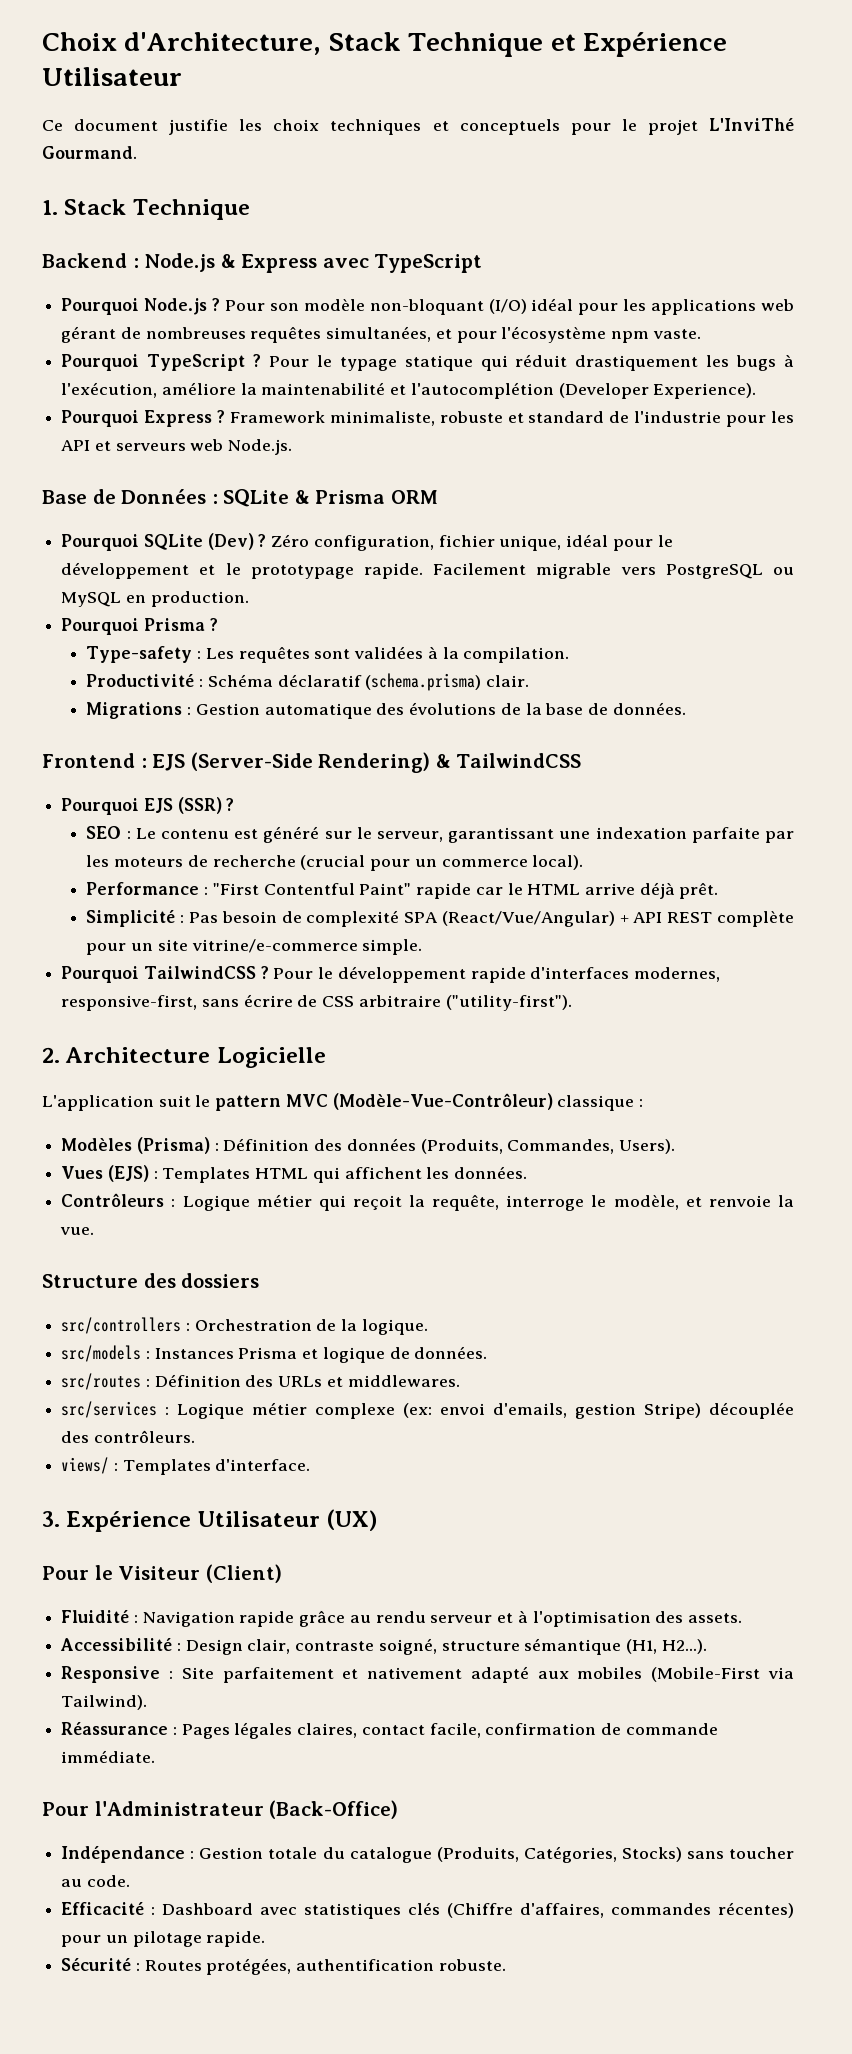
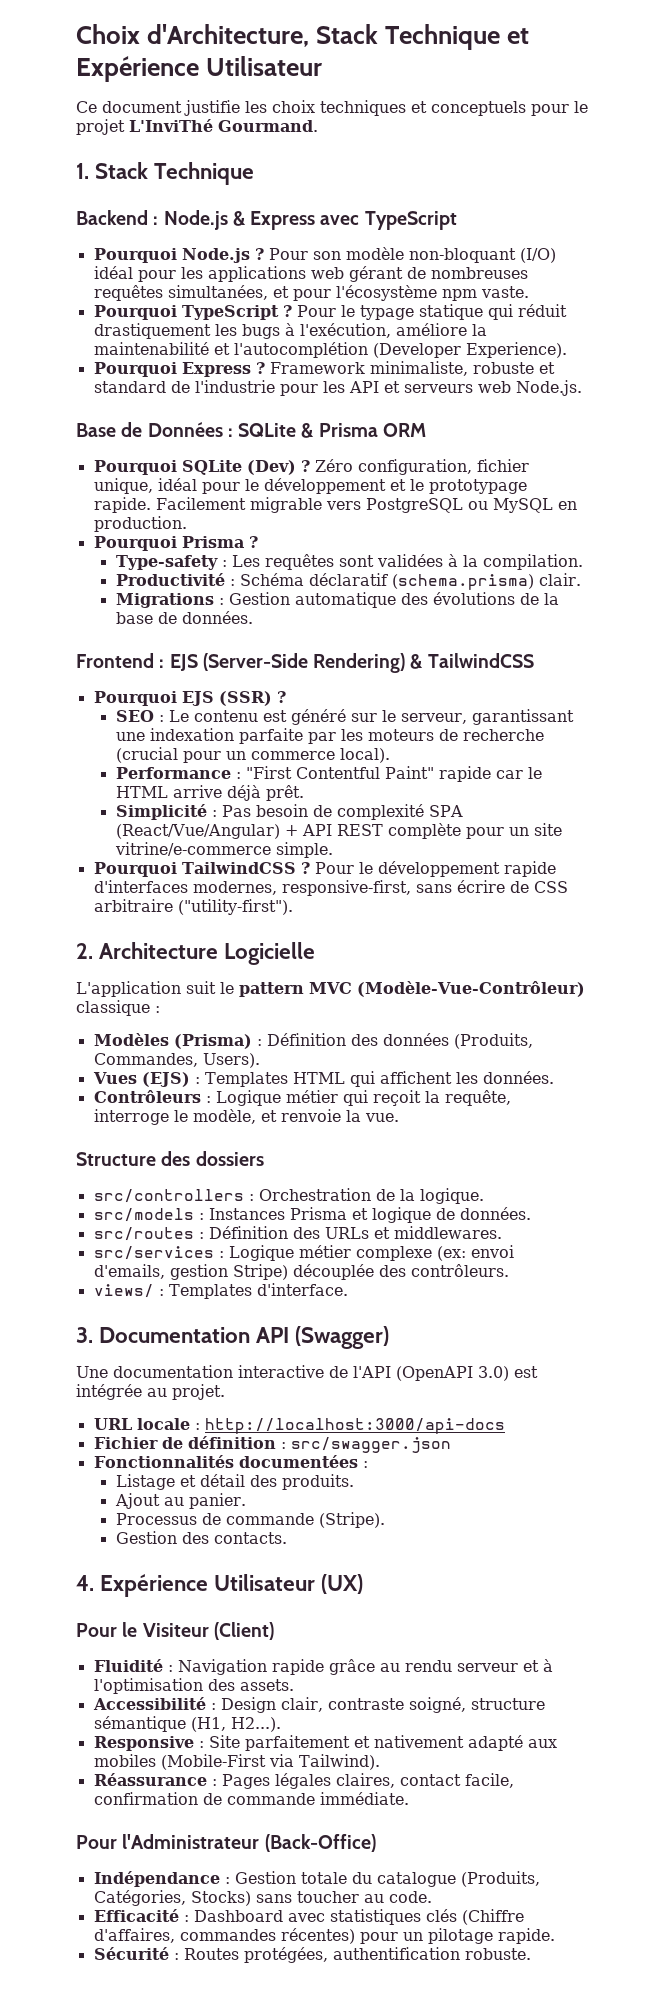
- 3. Expérience Utilisateur (UX)
+ 3. Documentation API (Swagger)
+ Une documentation interactive de l'API (OpenAPI 3.0) est intégrée au projet.
+ URL locale : http://localhost:3000/api-docs
+ Fichier de définition : src/swagger.json
+ Fonctionnalités documentées :
+ Listage et détail des produits.
+ Ajout au panier.
+ Processus de commande (Stripe).
+ Gestion des contacts.
+ 4. Expérience Utilisateur (UX)

